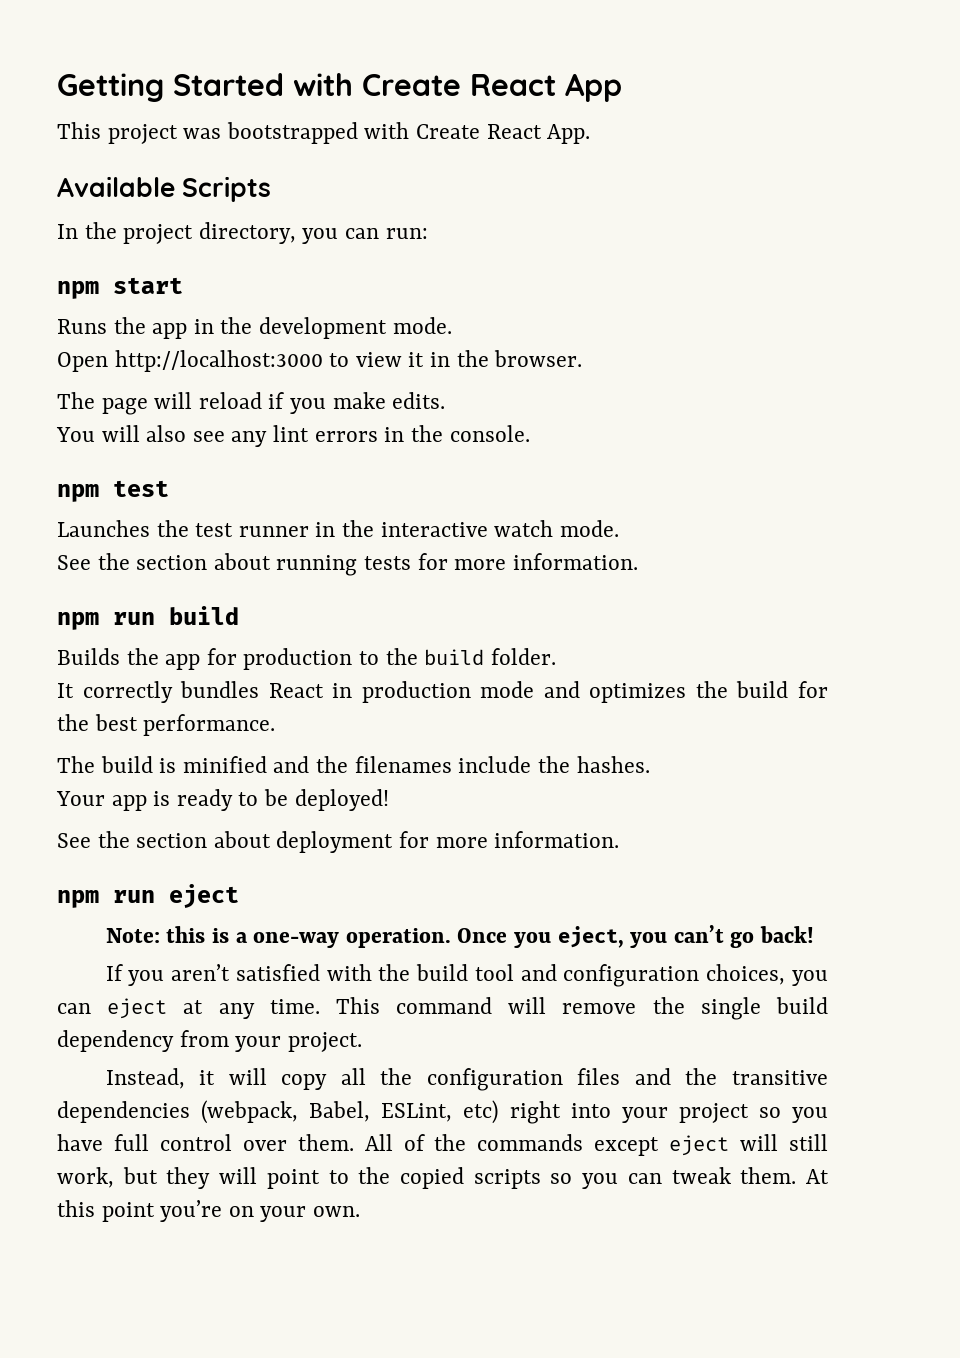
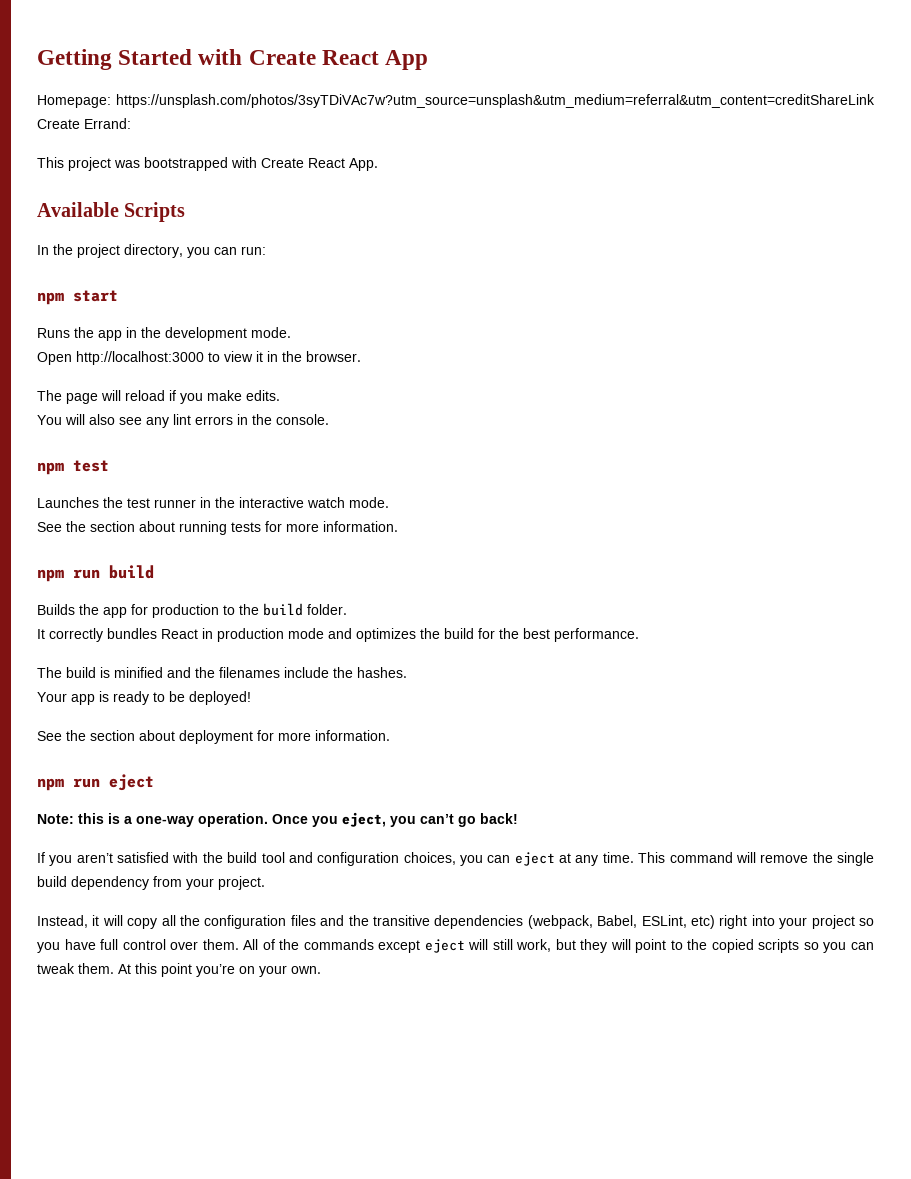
+ Homepage: https://unsplash.com/photos/3syTDiVAc7w?utm_source=unsplash&utm_medium=referral&utm_content=creditShareLink Create Errand:

